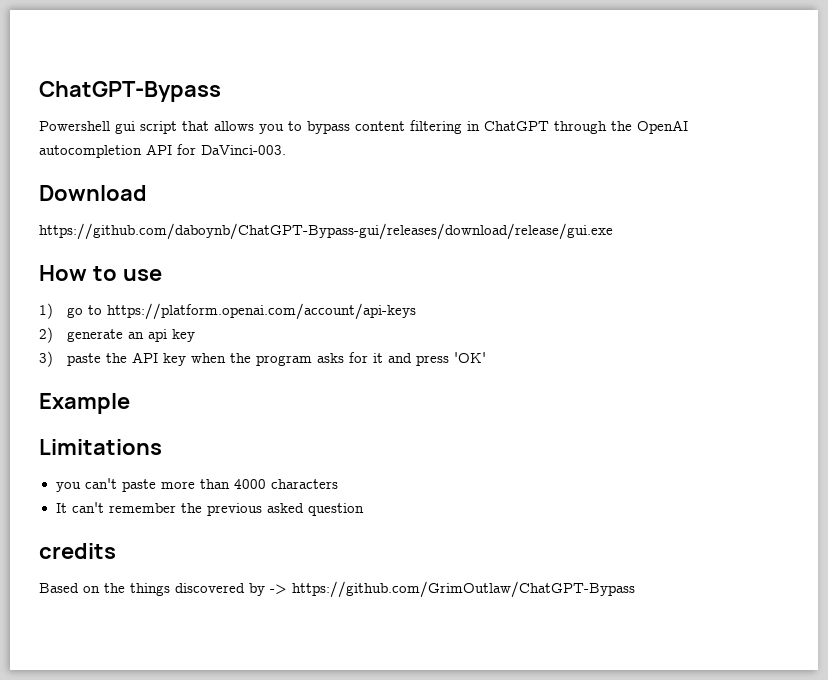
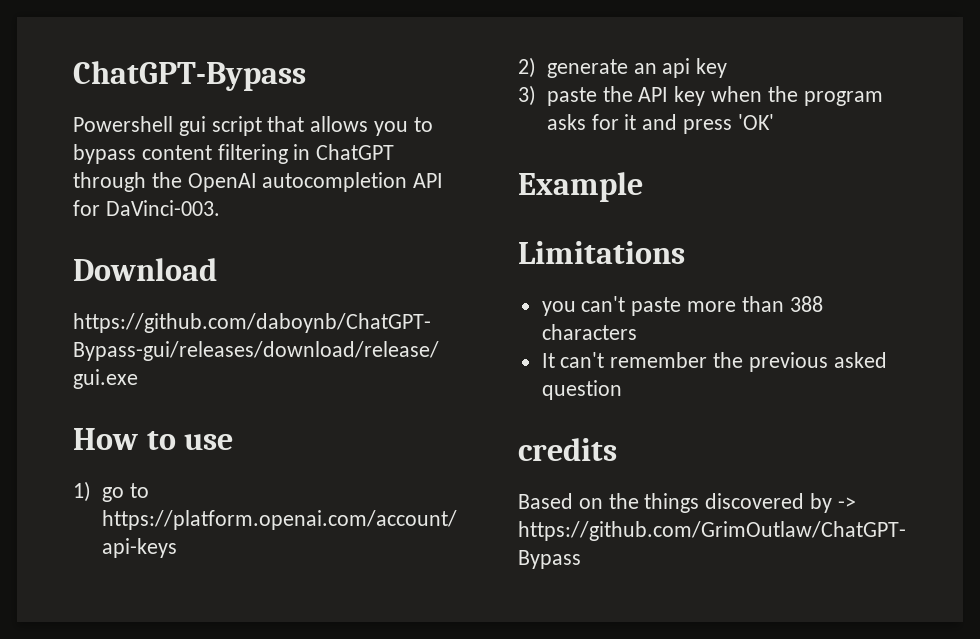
- you can't paste more than 4000 characters
+ you can't paste more than 388 characters

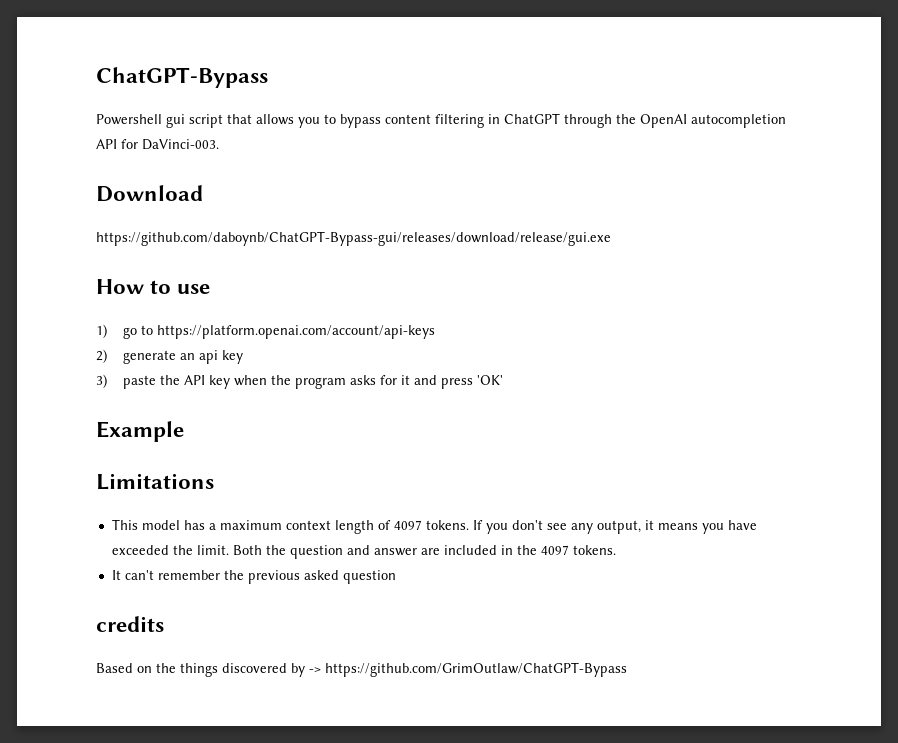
- you can't paste more than 388 characters
+ This model has a maximum context length of 4097 tokens. If you don't see any output, it means you have exceeded the limit. Both the question and answer are included in the 4097 tokens.

